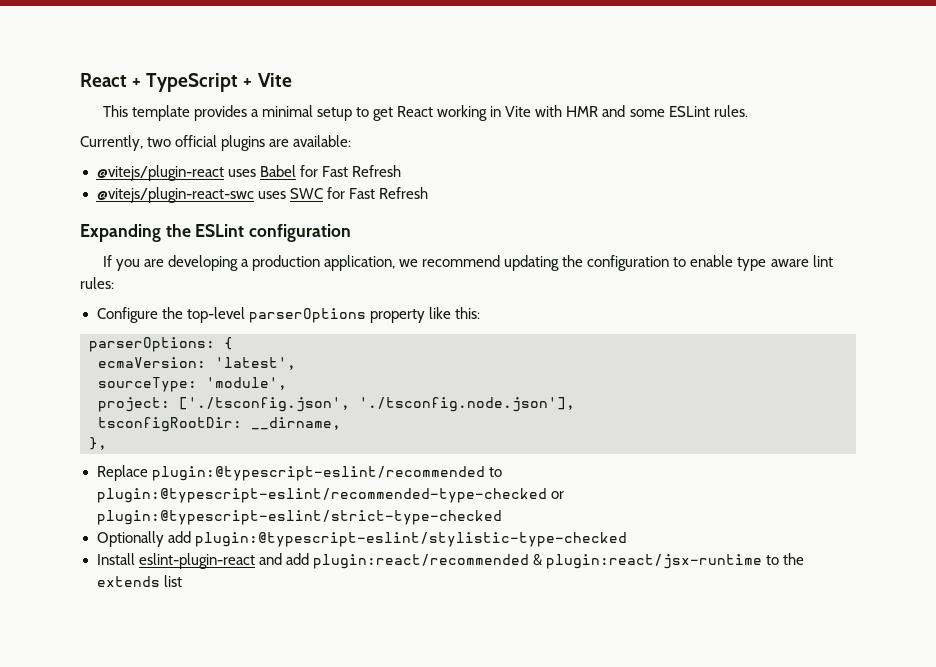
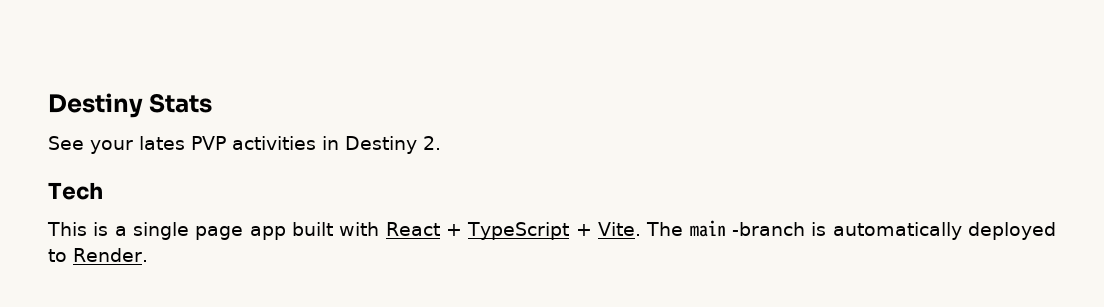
- React + TypeScript + Vite
- This template provides a minimal setup to get React working in Vite with HMR and some ESLint rules.
- Currently, two official plugins are available:
- @vitejs/plugin-react uses Babel for Fast Refresh
- @vitejs/plugin-react-swc uses SWC for Fast Refresh
- Expanding the ESLint configuration
- If you are developing a production application, we recommend updating the configuration to enable type aware lint rules:
- Configure the top-level parserOptions property like this:
- parserOptions: {
- ecmaVersion: 'latest',
- sourceType: 'module',
- project: ['./tsconfig.json', './tsconfig.node.json'],
- tsconfigRootDir: __dirname,
- },
- Replace plugin:@typescript-eslint/recommended to plugin:@typescript-eslint/recommended-type-checked or plugin:@typescript-eslint/strict-type-checked
- Optionally add plugin:@typescript-eslint/stylistic-type-checked
- Install eslint-plugin-react and add plugin:react/recommended & plugin:react/jsx-runtime to the extends list
+ Destiny Stats
+ See your lates PVP activities in Destiny 2.
+ Tech
+ This is a single page app built with React + TypeScript + Vite. The main -branch is automatically deployed to Render.

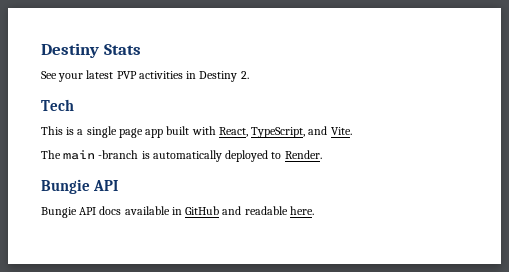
- See your lates PVP activities in Destiny 2.
+ See your latest PVP activities in Destiny 2.
- This is a single page app built with React + TypeScript + Vite. The main -branch is automatically deployed to Render.
+ This is a single page app built with React, TypeScript, and Vite.
+ The main -branch is automatically deployed to Render.
+ Bungie API
+ Bungie API docs available in GitHub and readable here.

